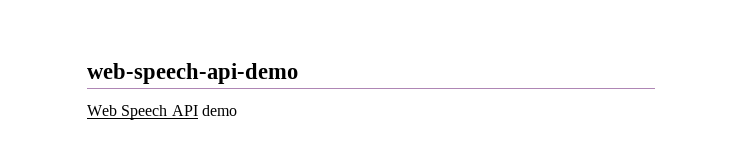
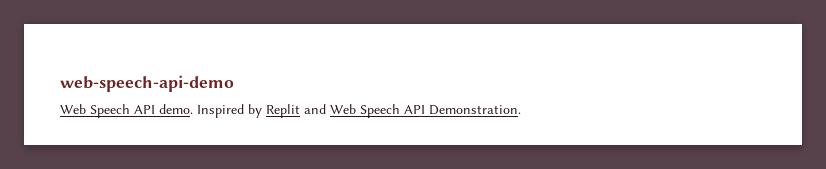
- Web Speech API demo
+ Web Speech API demo. Inspired by Replit and Web Speech API Demonstration.

